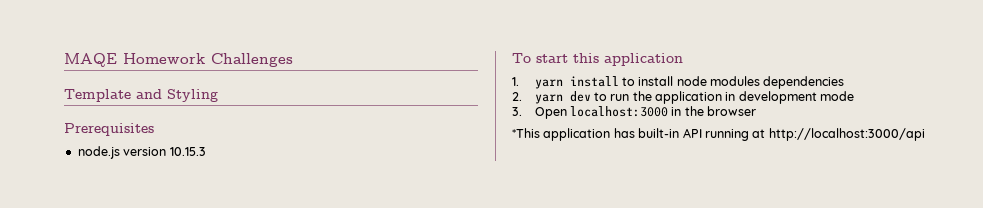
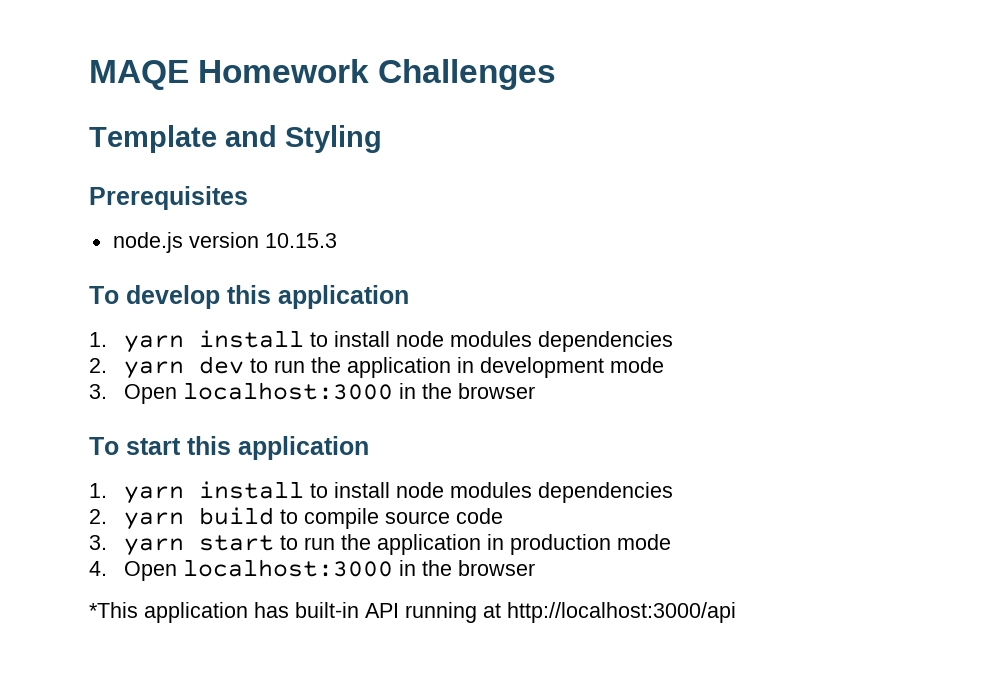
- To start this application
+ To develop this application
+ To start this application
+ 1. yarn install to install node modules dependencies
+ 2. yarn build to compile source code
+ 3. yarn start to run the application in production mode
+ 4. Open localhost:3000 in the browser

